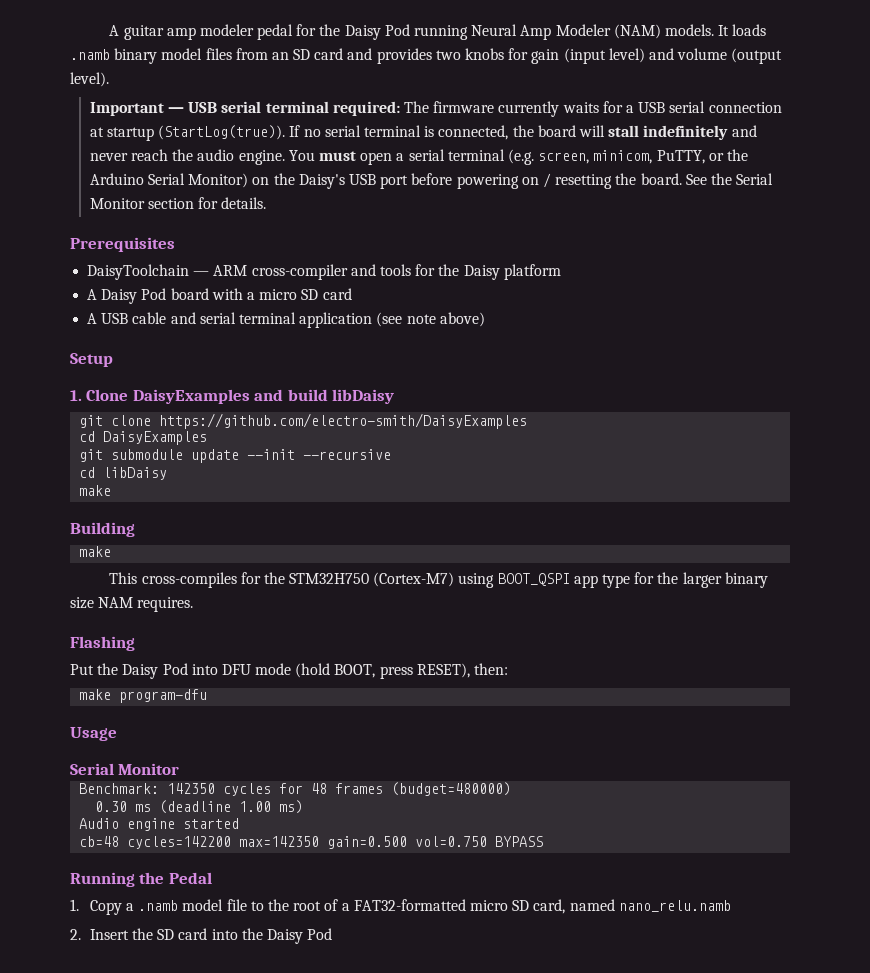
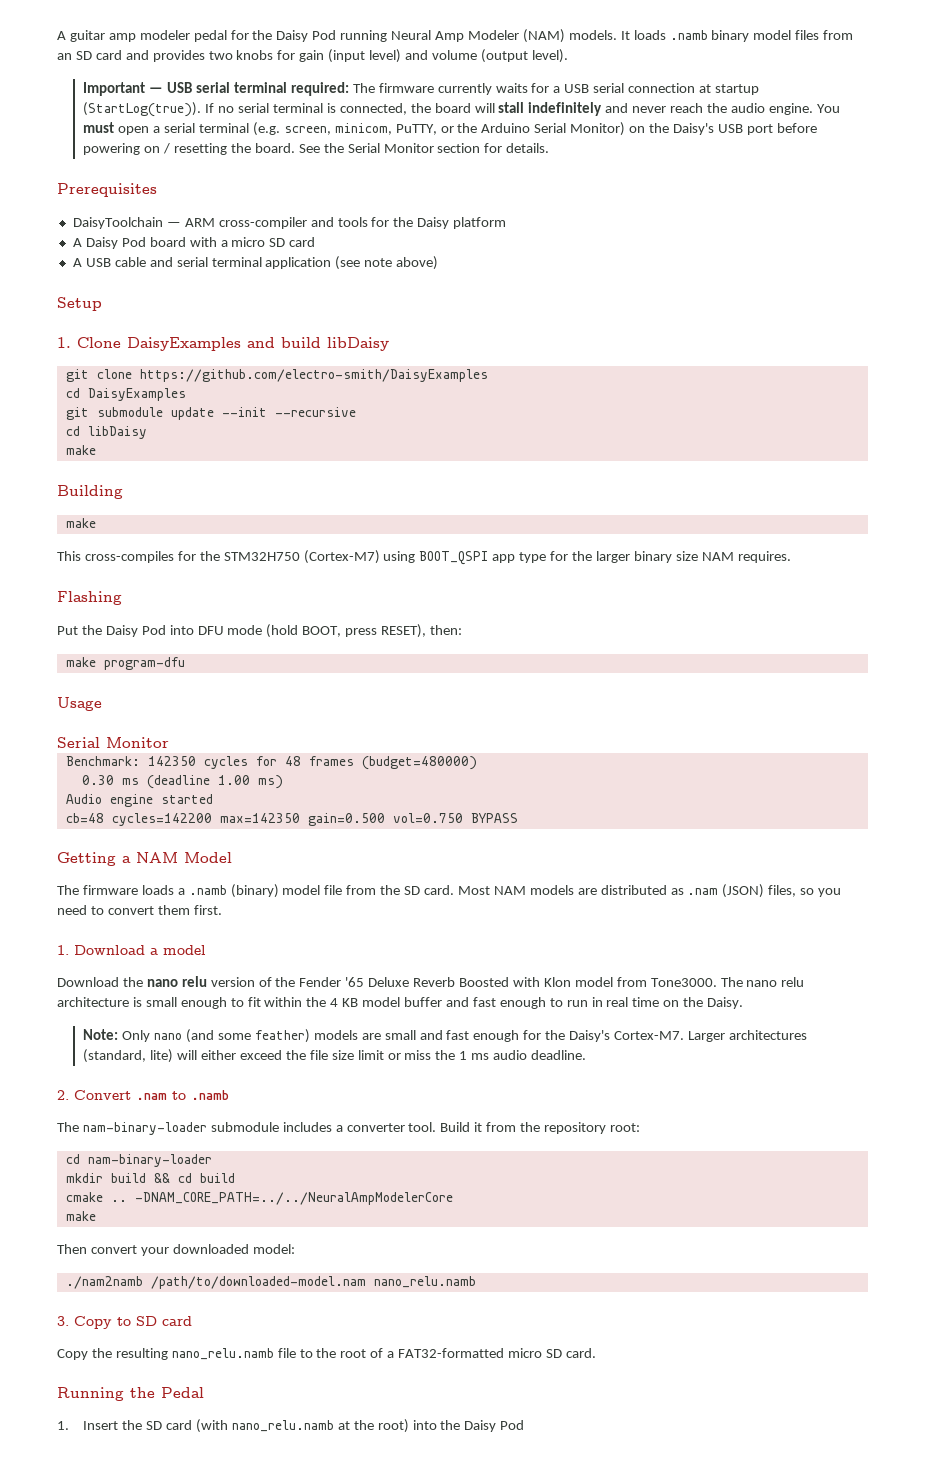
+ Getting a NAM Model
+ The firmware loads a .namb (binary) model file from the SD card. Most NAM models are distributed as .nam (JSON) files, so you need to convert them first.
+ 1. Download a model
+ Download the nano relu version of the Fender '65 Deluxe Reverb Boosted with Klon model from Tone3000. The nano relu architecture is small enough to fit within the 4 KB model buffer and fast enough to run in real time on the Daisy.
+ Note: Only nano (and some feather) models are small and fast enough for the Daisy's Cortex-M7. Larger architectures (standard, lite) will either exceed the file size limit or miss the 1 ms audio deadline.
+ 2. Convert .nam to .namb
+ The nam-binary-loader submodule includes a converter tool. Build it from the repository root:
+ cd nam-binary-loader
+ mkdir build && cd build
+ cmake .. -DNAM_CORE_PATH=../../NeuralAmpModelerCore
+ make
+ Then convert your downloaded model:
+ ./nam2namb /path/to/downloaded-model.nam nano_relu.namb
+ 3. Copy to SD card
+ Copy the resulting nano_relu.namb file to the root of a FAT32-formatted micro SD card.
  Running the Pedal
- 1. Copy a .namb model file to the root of a FAT32-formatted micro SD card, named nano_relu.namb
- 2. Insert the SD card into the Daisy Pod
+ 1. Insert the SD card (with nano_relu.namb at the root) into the Daisy Pod

